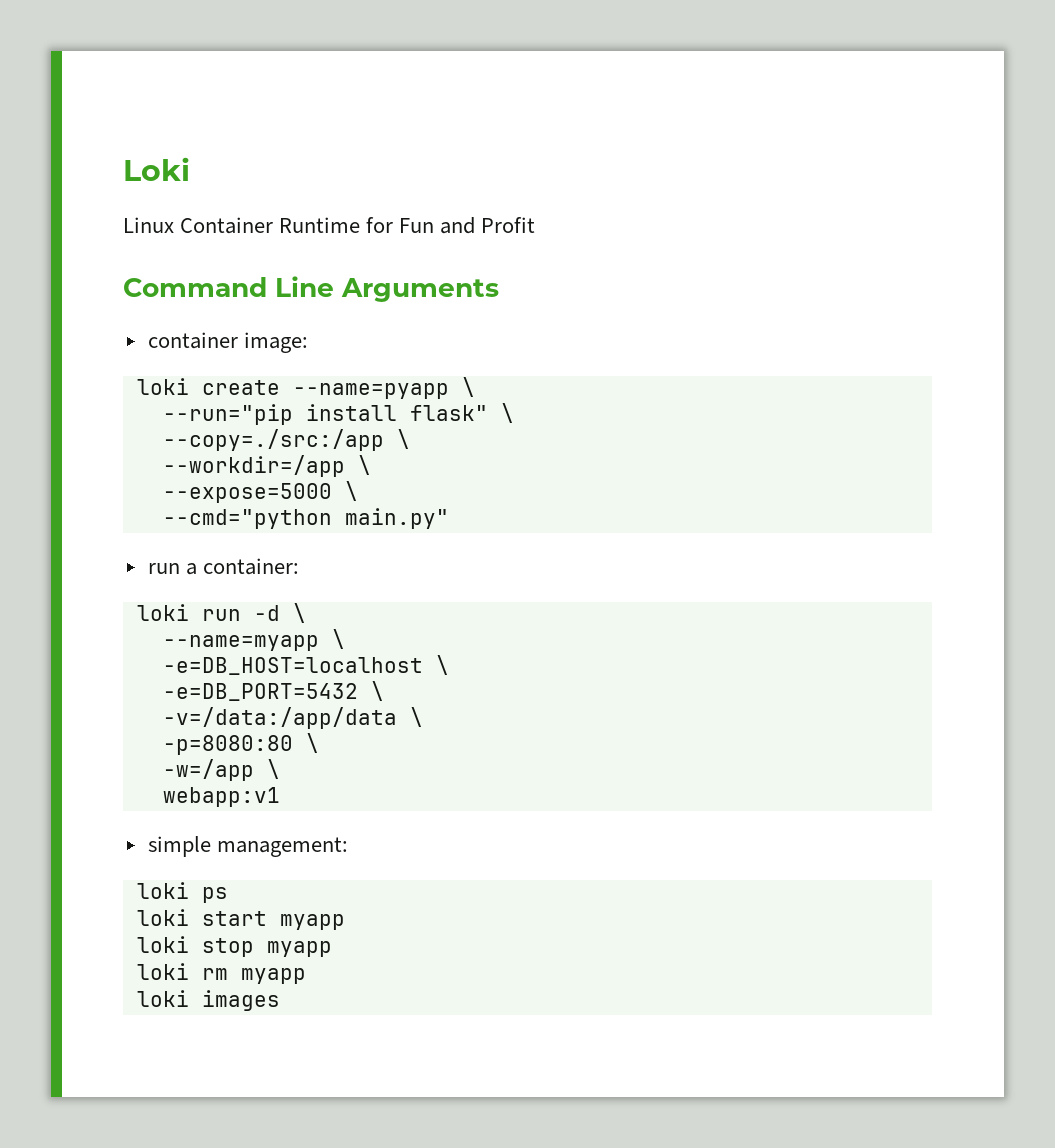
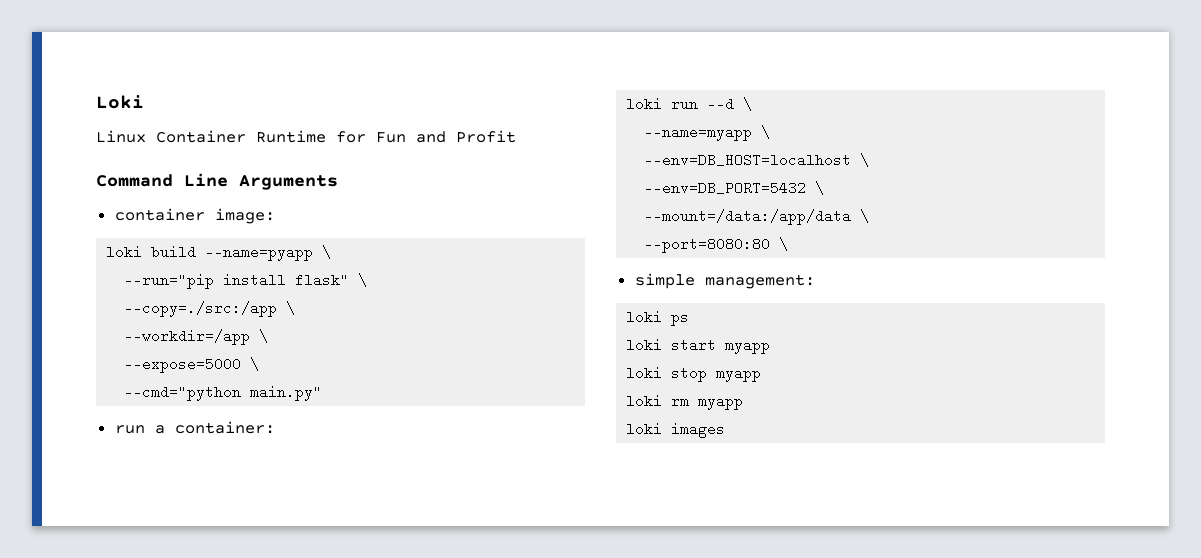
- loki create --name=pyapp \
+ loki build --name=pyapp \
- loki run -d \
+ loki run --d \
- -e=DB_HOST=localhost \
- -e=DB_PORT=5432 \
- -v=/data:/app/data \
- -p=8080:80 \
- -w=/app \
- webapp:v1
+ --env=DB_HOST=localhost \
+ --env=DB_PORT=5432 \
+ --mount=/data:/app/data \
+ --port=8080:80 \

